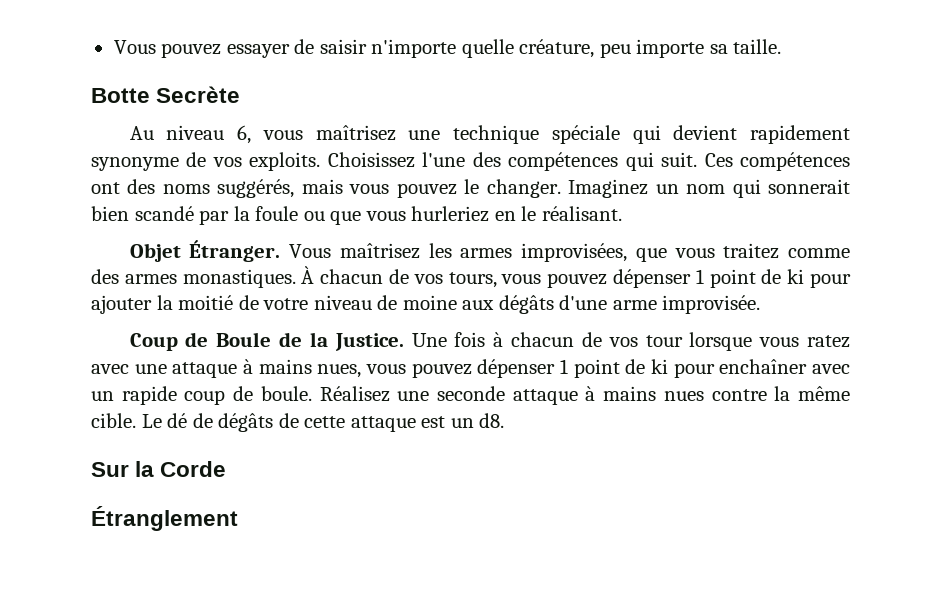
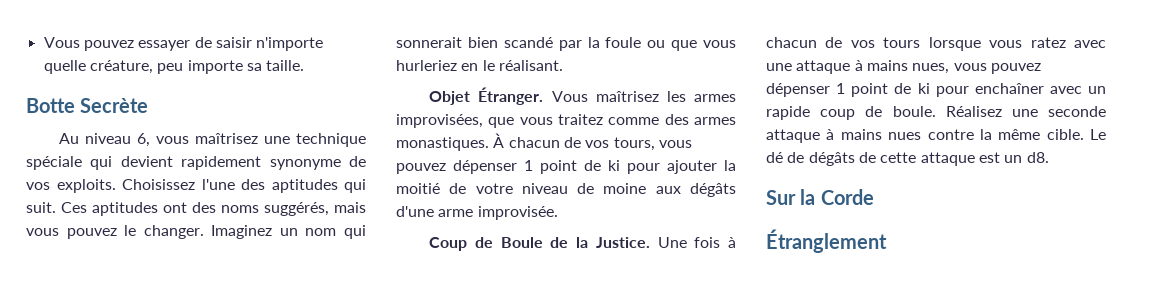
- Choisissez l'une des compétences qui suit.
+ Choisissez l'une des aptitudes qui suit.
- Ces compétences ont des noms suggérés, mais vous pouvez le changer.
+ Ces aptitudes ont des noms suggérés, mais vous pouvez le changer.
- Une fois à chacun de vos tour lorsque vous ratez avec une attaque à mains nues, vous pouvez dépenser 1 point de ki pour enchaîner avec un rapide coup de boule.
+ Une fois à chacun de vos tours lorsque vous ratez avec une attaque à mains nues, vous pouvez dépenser 1 point de ki pour enchaîner avec un rapide coup de boule.

